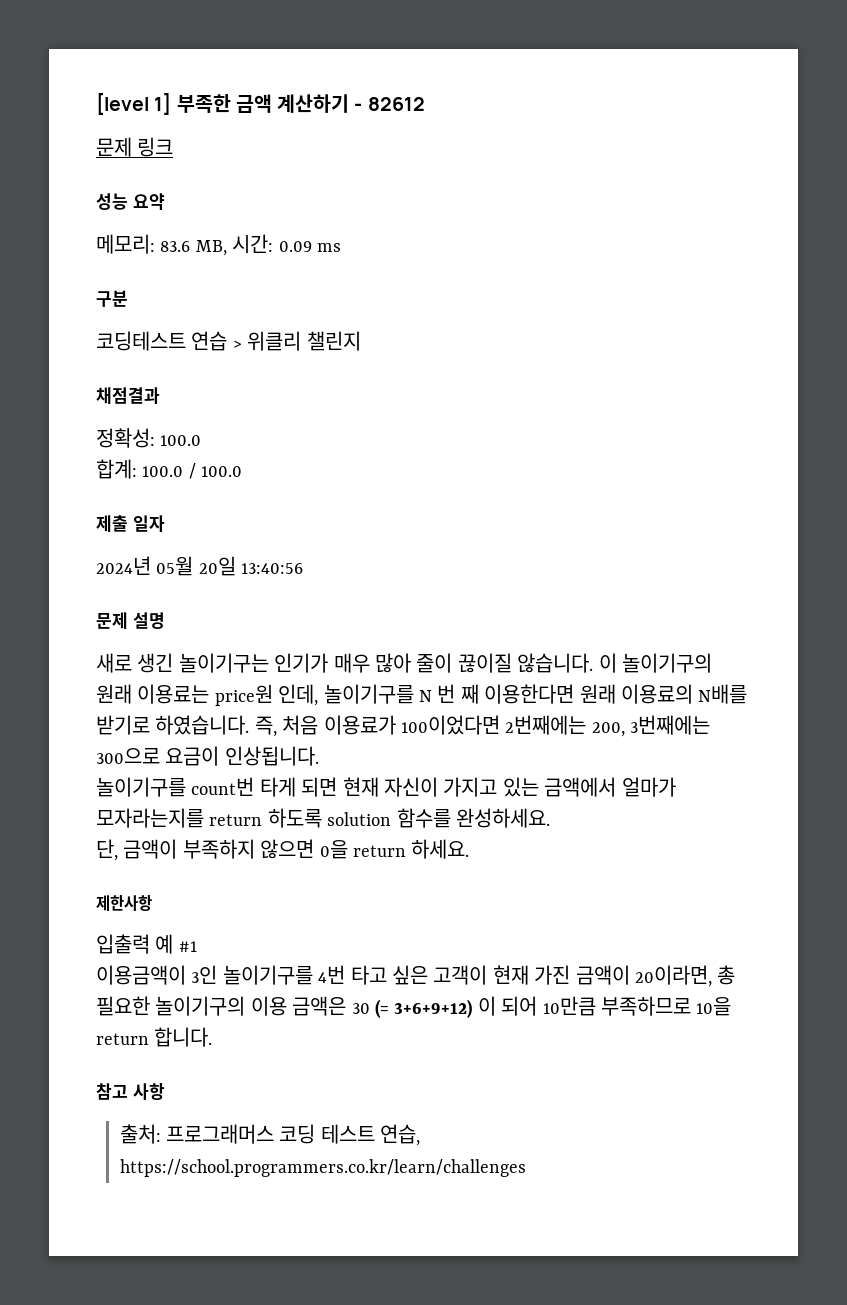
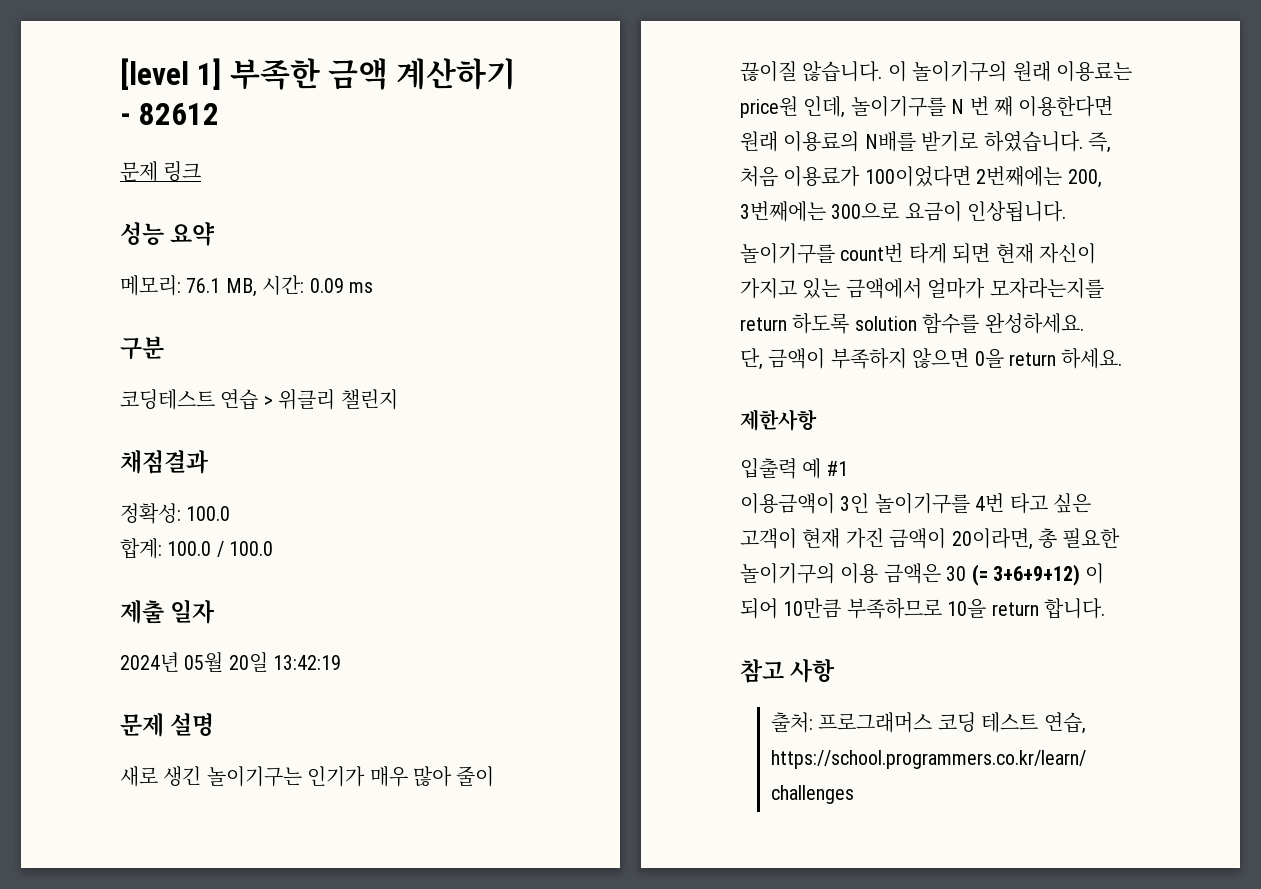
- 메모리: 83.6 MB, 시간: 0.09 ms
+ 메모리: 76.1 MB, 시간: 0.09 ms
- 2024년 05월 20일 13:40:56
+ 2024년 05월 20일 13:42:19

